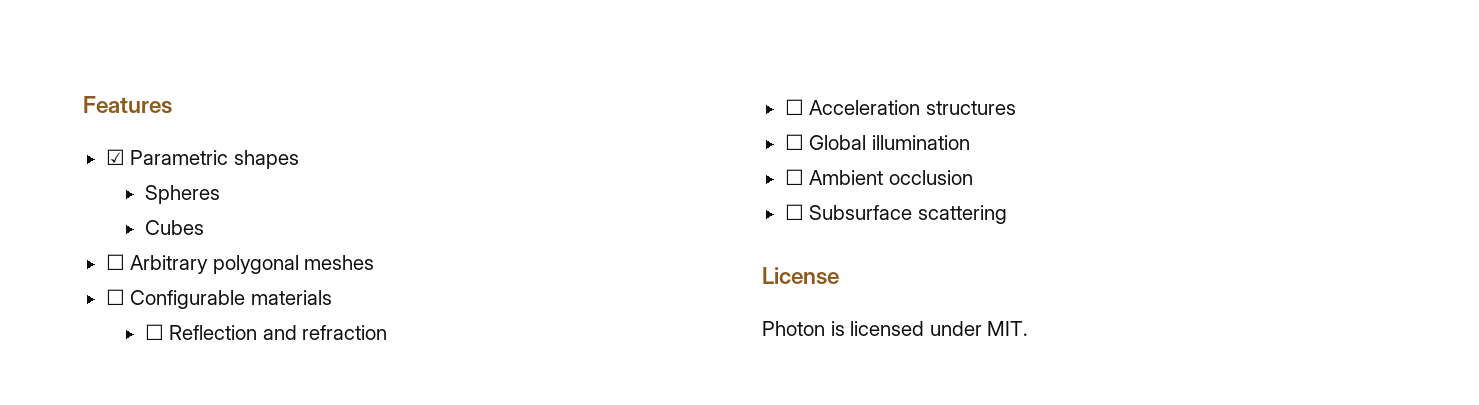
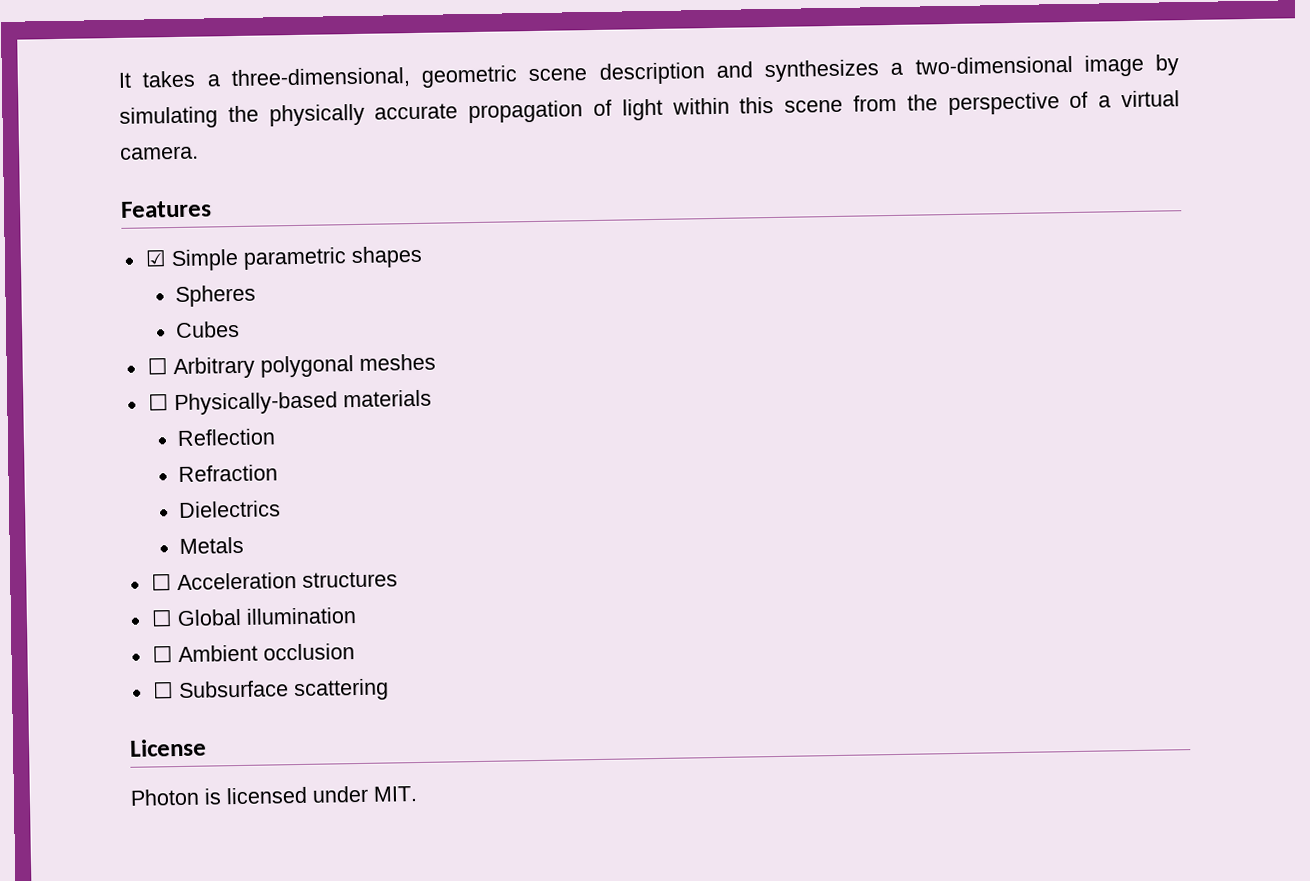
+ It takes a three-dimensional, geometric scene description and synthesizes a two-dimensional image by simulating the physically accurate propagation of light within this scene from the perspective of a virtual camera.
- ☑ Parametric shapes
+ ☑ Simple parametric shapes
- ☐ Configurable materials
+ ☐ Physically-based materials
- ☐ Reflection and refraction
+ Reflection
+ Refraction
+ Dielectrics
+ Metals

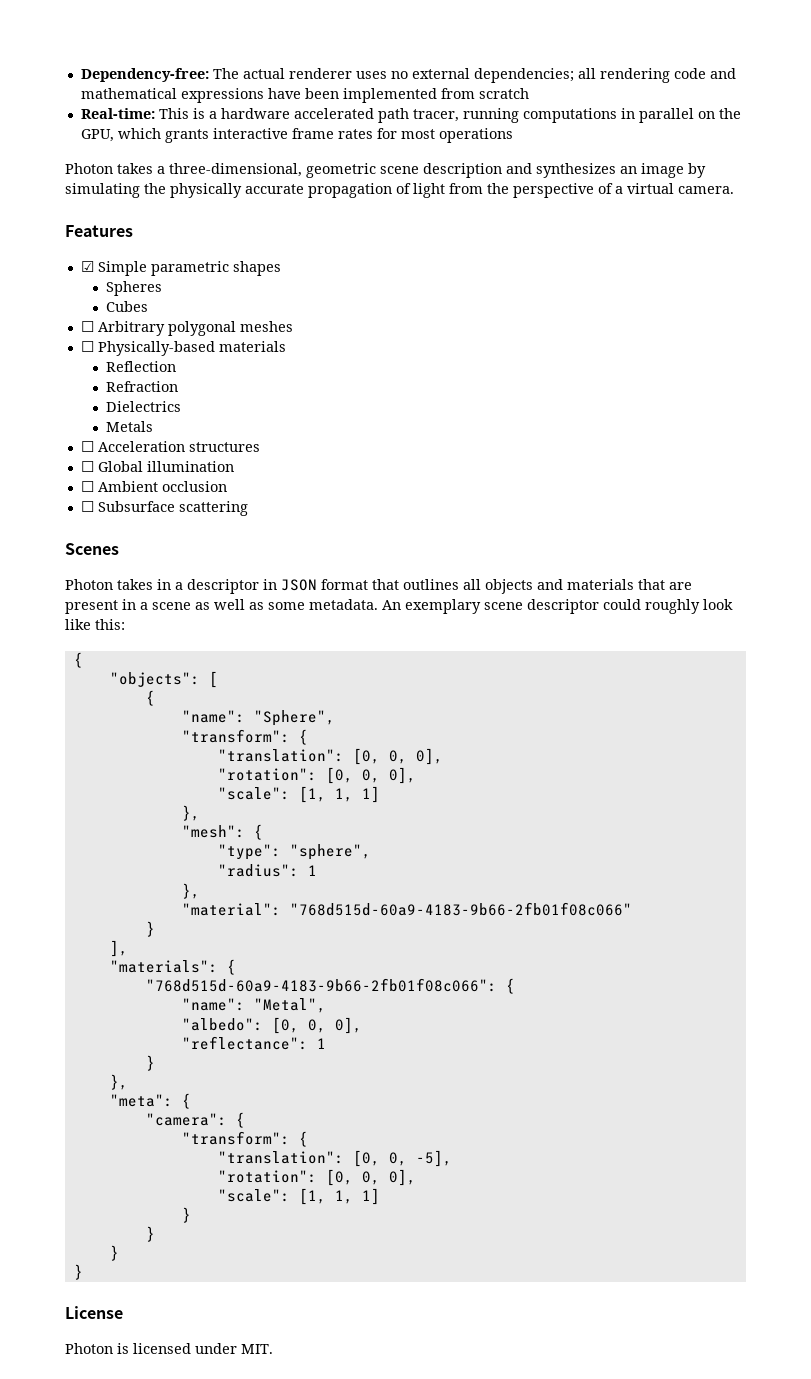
- It takes a three-dimensional, geometric scene description and synthesizes a two-dimensional image by simulating the physically accurate propagation of light within this scene from the perspective of a virtual camera.
+ Dependency-free: The actual renderer uses no external dependencies; all rendering code and mathematical expressions have been implemented from scratch
+ Real-time: This is a hardware accelerated path tracer, running computations in parallel on the GPU, which grants interactive frame rates for most operations
+ Photon takes a three-dimensional, geometric scene description and synthesizes an image by simulating the physically accurate propagation of light from the perspective of a virtual camera.
+ Scenes
+ Photon takes in a descriptor in JSON format that outlines all objects and materials that are present in a scene as well as some metadata. An exemplary scene descriptor could roughly look like this:
+ {
+ "objects": [
+ {
+ "name": "Sphere",
+ "transform": {
+ "translation": [0, 0, 0],
+ "rotation": [0, 0, 0],
+ "scale": [1, 1, 1]
+ },
+ "mesh": {
+ "type": "sphere",
+ "radius": 1
+ },
+ "material": "768d515d-60a9-4183-9b66-2fb01f08c066"
+ }
+ ],
+ "materials": {
+ "768d515d-60a9-4183-9b66-2fb01f08c066": {
+ "name": "Metal",
+ "albedo": [0, 0, 0],
+ "reflectance": 1
+ }
+ },
+ "meta": {
+ "camera": {
+ "transform": {
+ "translation": [0, 0, -5],
+ "rotation": [0, 0, 0],
+ "scale": [1, 1, 1]
+ }
+ }
+ }
+ }

